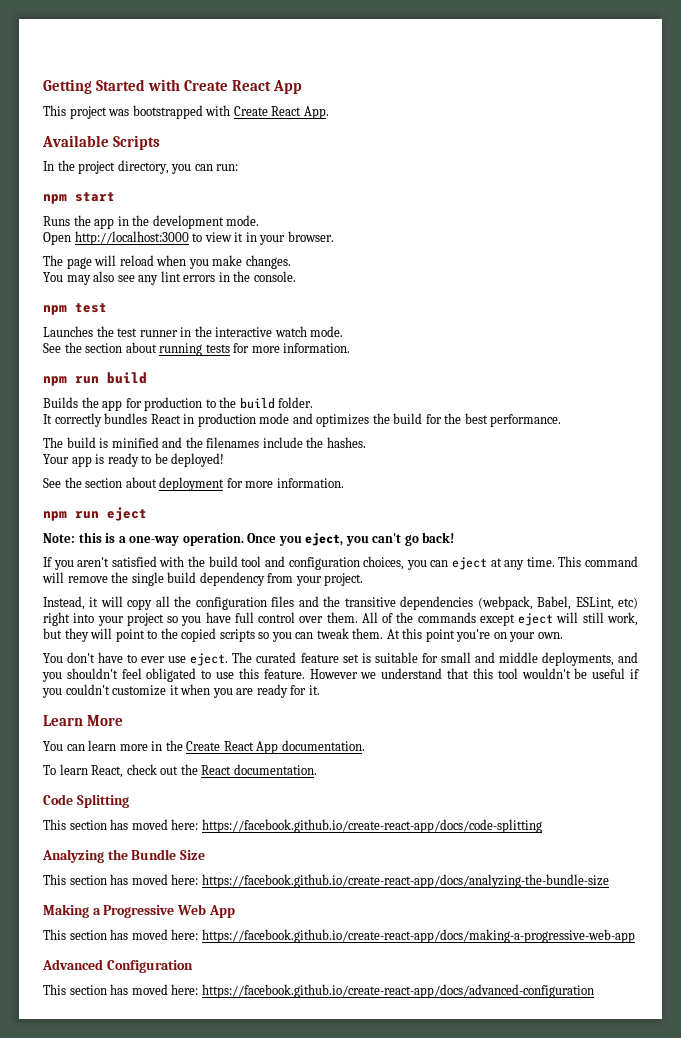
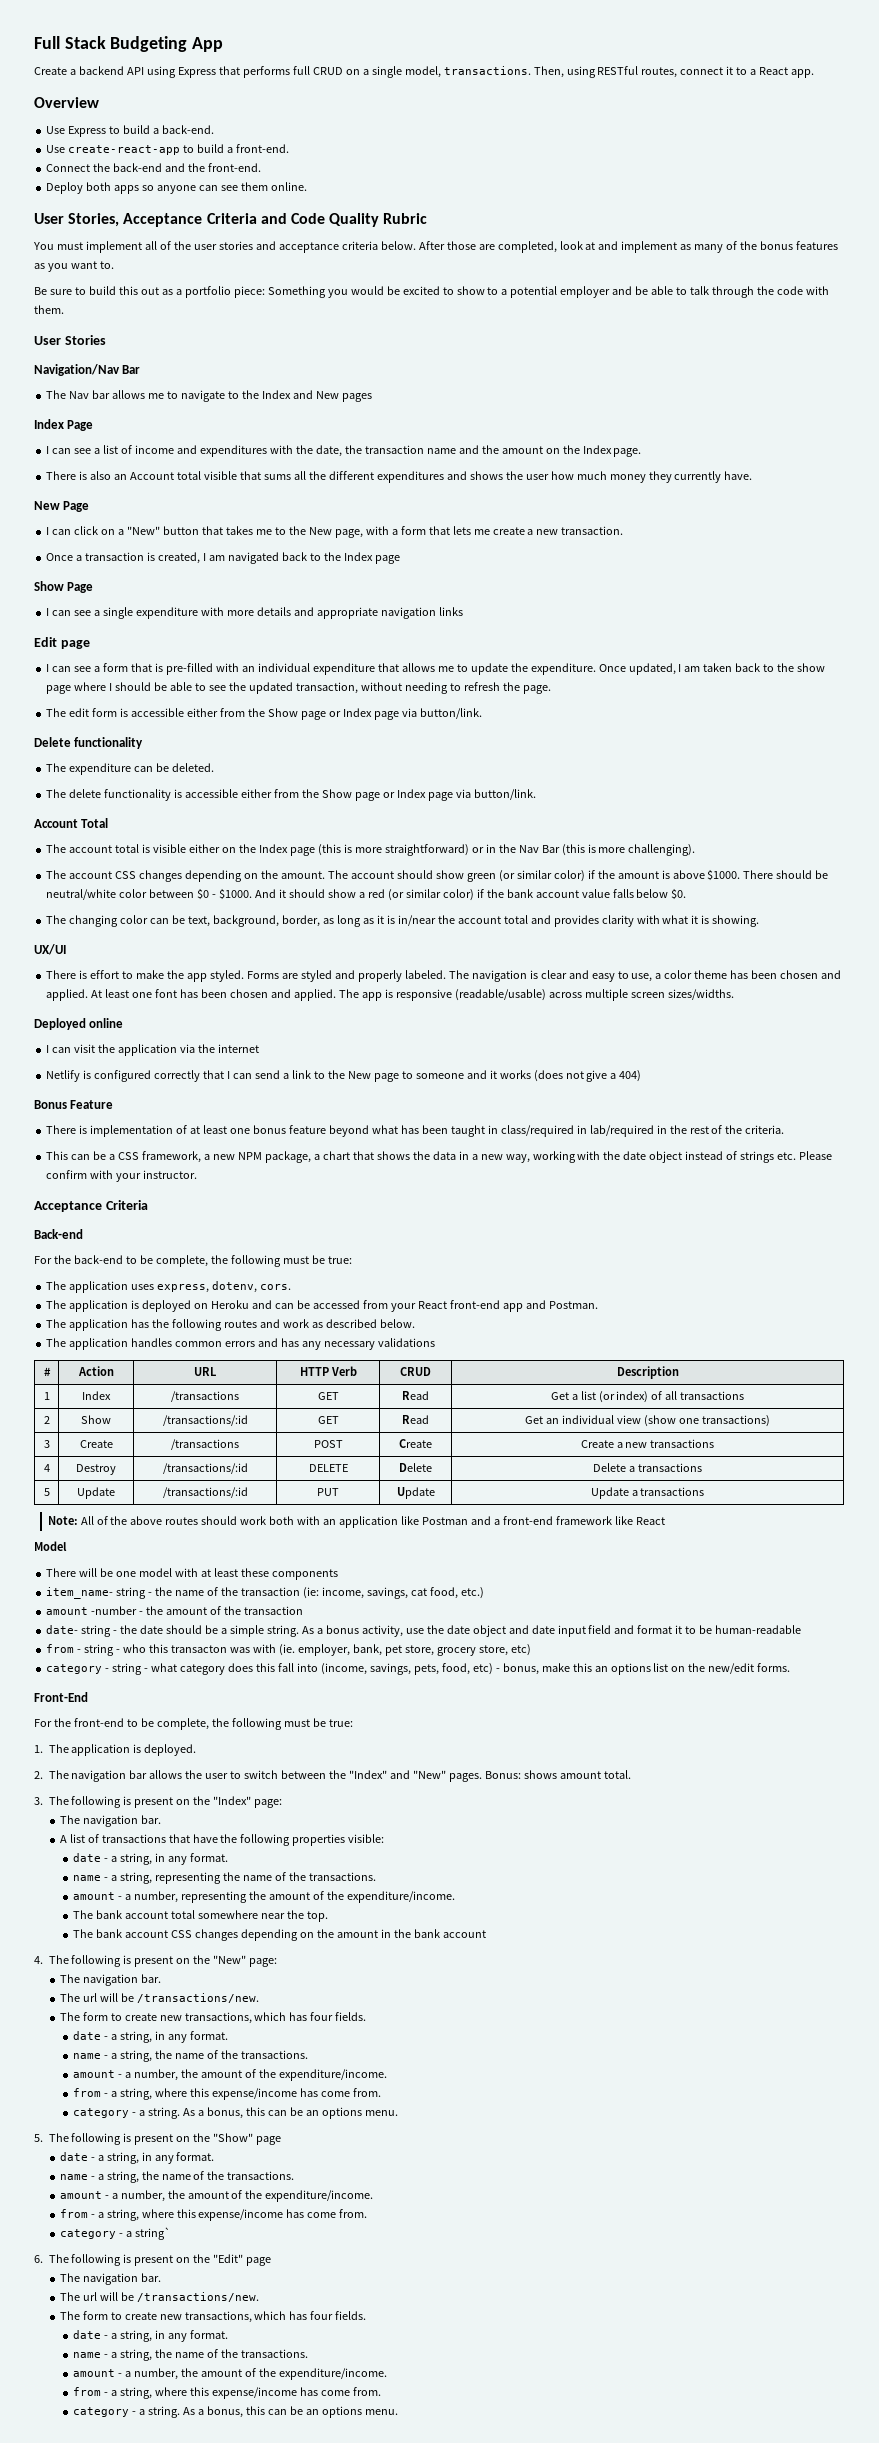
- Getting Started with Create React App
- This project was bootstrapped with Create React App.
- Available Scripts
- In the project directory, you can run:
- npm start
- Runs the app in the development mode.
- Open http://localhost:3000 to view it in your browser.
- The page will reload when you make changes.
- You may also see any lint errors in the console.
- npm test
- Launches the test runner in the interactive watch mode.
- See the section about running tests for more information.
- npm run build
- Builds the app for production to the build folder.
- It correctly bundles React in production mode and optimizes the build for the best performance.
- The build is minified and the filenames include the hashes.
- Your app is ready to be deployed!
- See the section about deployment for more information.
- npm run eject
- Note: this is a one-way operation. Once you eject, you can't go back!
- If you aren't satisfied with the build tool and configuration choices, you can eject at any time. This command will remove the single build dependency from your project.
- Instead, it will copy all the configuration files and the transitive dependencies (webpack, Babel, ESLint, etc) right into your project so you have full control over them. All of the commands except eject will still work, but they will point to the copied scripts so you can tweak them. At this point you're on your own.
- You don't have to ever use eject. The curated feature set is suitable for small and middle deployments, and you shouldn't feel obligated to use this feature. However we understand that this tool wouldn't be useful if you couldn't customize it when you are ready for it.
- Learn More
- You can learn more in the Create React App documentation.
- To learn React, check out the React documentation.
- Code Splitting
- This section has moved here: https://facebook.github.io/create-react-app/docs/code-splitting
- Analyzing the Bundle Size
- This section has moved here: https://facebook.github.io/create-react-app/docs/analyzing-the-bundle-size
- Making a Progressive Web App
- This section has moved here: https://facebook.github.io/create-react-app/docs/making-a-progressive-web-app
- Advanced Configuration
- This section has moved here: https://facebook.github.io/create-react-app/docs/advanced-configuration
+ Full Stack Budgeting App
+ Create a backend API using Express that performs full CRUD on a single model, transactions. Then, using RESTful routes, connect it to a React app.
+ Overview
+ Use Express to build a back-end.
+ Use create-react-app to build a front-end.
+ Connect the back-end and the front-end.
+ Deploy both apps so anyone can see them online.
+ User Stories, Acceptance Criteria and Code Quality Rubric
+ You must implement all of the user stories and acceptance criteria below. After those are completed, look at and implement as many of the bonus features as you want to.
+ Be sure to build this out as a portfolio piece: Something you would be excited to show to a potential employer and be able to talk through the code with them.
+ User Stories
+ Navigation/Nav Bar
+ The Nav bar allows me to navigate to the Index and New pages
+ Index Page
+ I can see a list of income and expenditures with the date, the transaction name and the amount on the Index page.
+ There is also an Account total visible that sums all the different expenditures and shows the user how much money they currently have.
+ New Page
+ I can click on a "New" button that takes me to the New page, with a form that lets me create a new transaction.
+ Once a transaction is created, I am navigated back to the Index page
+ Show Page
+ I can see a single expenditure with more details and appropriate navigation links
+ Edit page
+ I can see a form that is pre-filled with an individual expenditure that allows me to update the expenditure. Once updated, I am taken back to the show page where I should be able to see the updated transaction, without needing to refresh the page.
+ The edit form is accessible either from the Show page or Index page via button/link.
+ Delete functionality
+ The expenditure can be deleted.
+ The delete functionality is accessible either from the Show page or Index page via button/link.
+ Account Total
+ The account total is visible either on the Index page (this is more straightforward) or in the Nav Bar (this is more challenging).
+ The account CSS changes depending on the amount. The account should show green (or similar color) if the amount is above $1000. There should be neutral/white color between $0 - $1000. And it should show a red (or similar color) if the bank account value falls below $0.
+ The changing color can be text, background, border, as long as it is in/near the account total and provides clarity with what it is showing.
+ UX/UI
+ There is effort to make the app styled. Forms are styled and properly labeled. The navigation is clear and easy to use, a color theme has been chosen and applied. At least one font has been chosen and applied. The app is responsive (readable/usable) across multiple screen sizes/widths.
+ Deployed online
+ I can visit the application via the internet
+ Netlify is configured correctly that I can send a link to the New page to someone and it works (does not give a 404)
+ Bonus Feature
+ There is implementation of at least one bonus feature beyond what has been taught in class/required in lab/required in the rest of the criteria.
+ This can be a CSS framework, a new NPM package, a chart that shows the data in a new way, working with the date object instead of strings etc. Please confirm with your instructor.
+ Acceptance Criteria
+ Back-end
+ For the back-end to be complete, the following must be true:
+ The application uses express, dotenv, cors.
+ The application is deployed on Heroku and can be accessed from your React front-end app and Postman.
+ The application has the following routes and work as described below.
+ The application handles common errors and has any necessary validations
+ # | Action | URL | HTTP Verb | CRUD | Description
+ 1 | Index | /transactions | GET | Read | Get a list (or index) of all transactions
+ 2 | Show | /transactions/:id | GET | Read | Get an individual view (show one transactions)
+ 3 | Create | /transactions | POST | Create | Create a new transactions
+ 4 | Destroy | /transactions/:id | DELETE | Delete | Delete a transactions
+ 5 | Update | /transactions/:id | PUT | Update | Update a transactions
+ Note: All of the above routes should work both with an application like Postman and a front-end framework like React
+ Model
+ There will be one model with at least these components
+ item_name- string - the name of the transaction (ie: income, savings, cat food, etc.)
+ amount -number - the amount of the transaction
+ date- string - the date should be a simple string. As a bonus activity, use the date object and date input field and format it to be human-readable
+ from - string - who this transacton was with (ie. employer, bank, pet store, grocery store, etc)
+ category - string - what category does this fall into (income, savings, pets, food, etc) - bonus, make this an options list on the new/edit forms.
+ Front-End
+ For the front-end to be complete, the following must be true:
+ 1. The application is deployed.
+ 2. The navigation bar allows the user to switch between the "Index" and "New" pages. Bonus: shows amount total.
+ 3. The following is present on the "Index" page:
+ The navigation bar.
+ A list of transactions that have the following properties visible:
+ date - a string, in any format.
+ name - a string, representing the name of the transactions.
+ amount - a number, representing the amount of the expenditure/income.
+ The bank account total somewhere near the top.
+ The bank account CSS changes depending on the amount in the bank account
+ 4. The following is present on the "New" page:
+ The navigation bar.
+ The url will be /transactions/new.
+ The form to create new transactions, which has four fields.
+ date - a string, in any format.
+ name - a string, the name of the transactions.
+ amount - a number, the amount of the expenditure/income.
+ from - a string, where this expense/income has come from.
+ category - a string. As a bonus, this can be an options menu.
+ 5. The following is present on the "Show" page
+ date - a string, in any format.
+ name - a string, the name of the transactions.
+ amount - a number, the amount of the expenditure/income.
+ from - a string, where this expense/income has come from.
+ category - a string`
+ 6. The following is present on the "Edit" page
+ The navigation bar.
+ The url will be /transactions/new.
+ The form to create new transactions, which has four fields.
+ date - a string, in any format.
+ name - a string, the name of the transactions.
+ amount - a number, the amount of the expenditure/income.
+ from - a string, where this expense/income has come from.
+ category - a string. As a bonus, this can be an options menu.

